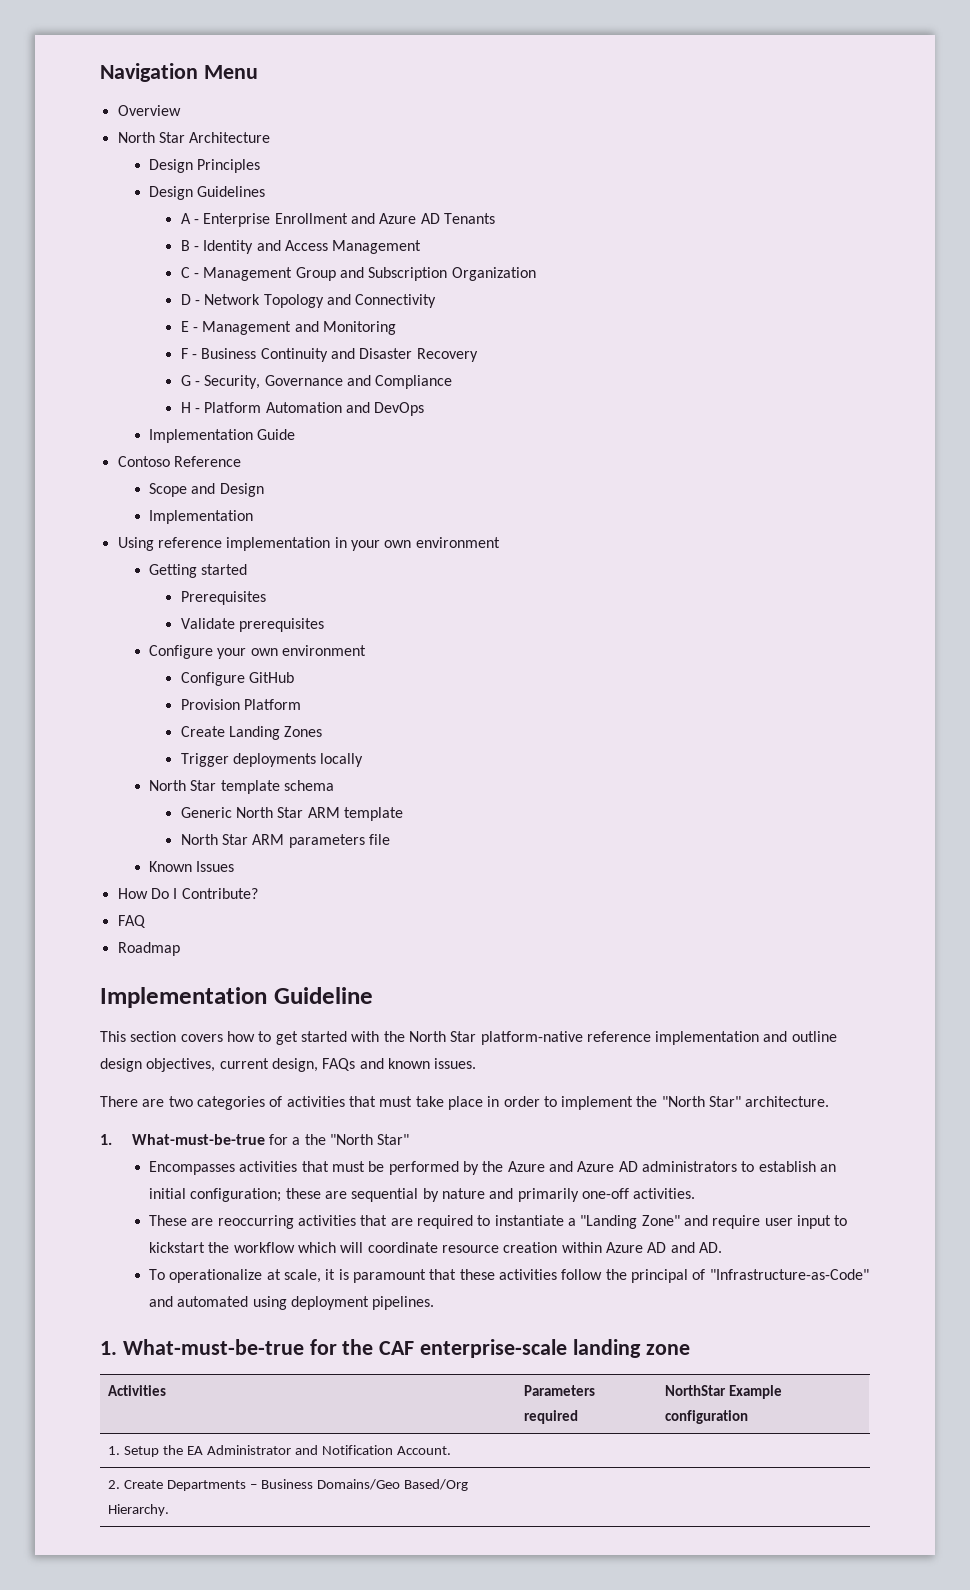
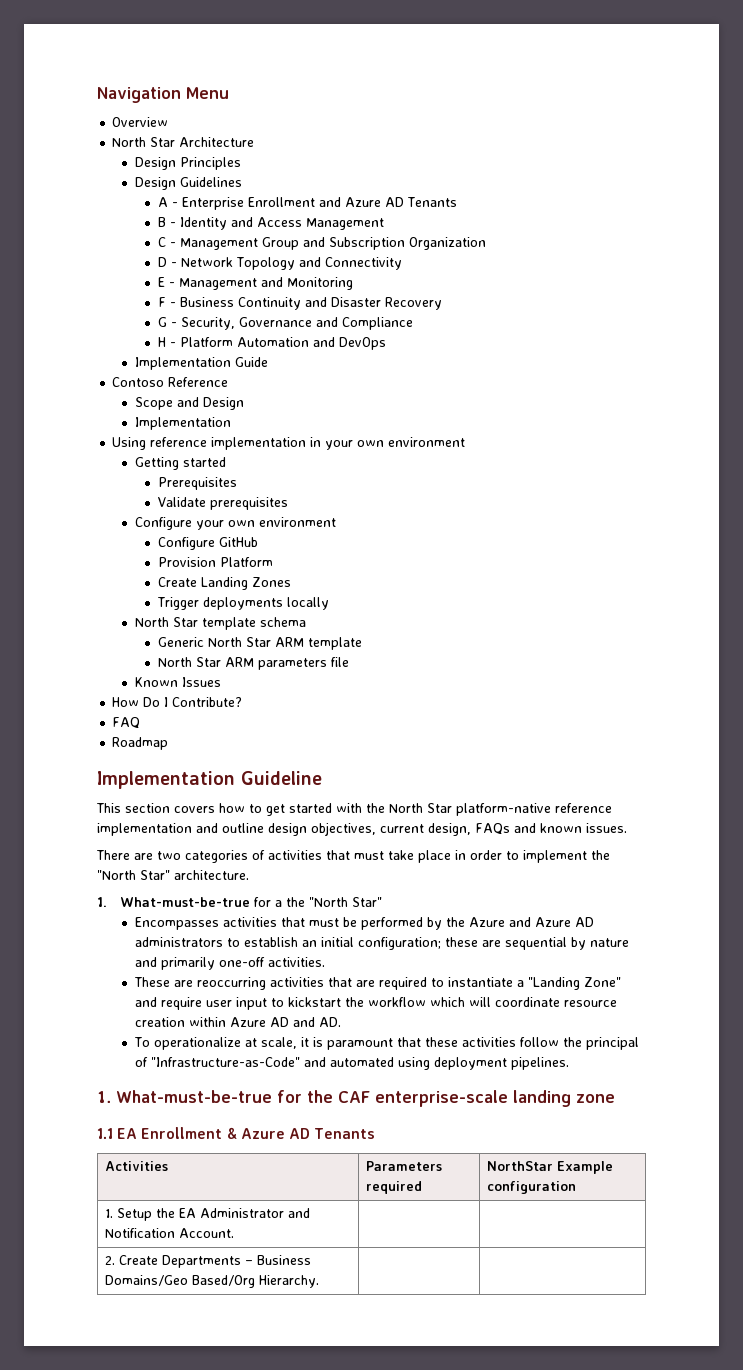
+ 1.1 EA Enrollment & Azure AD Tenants

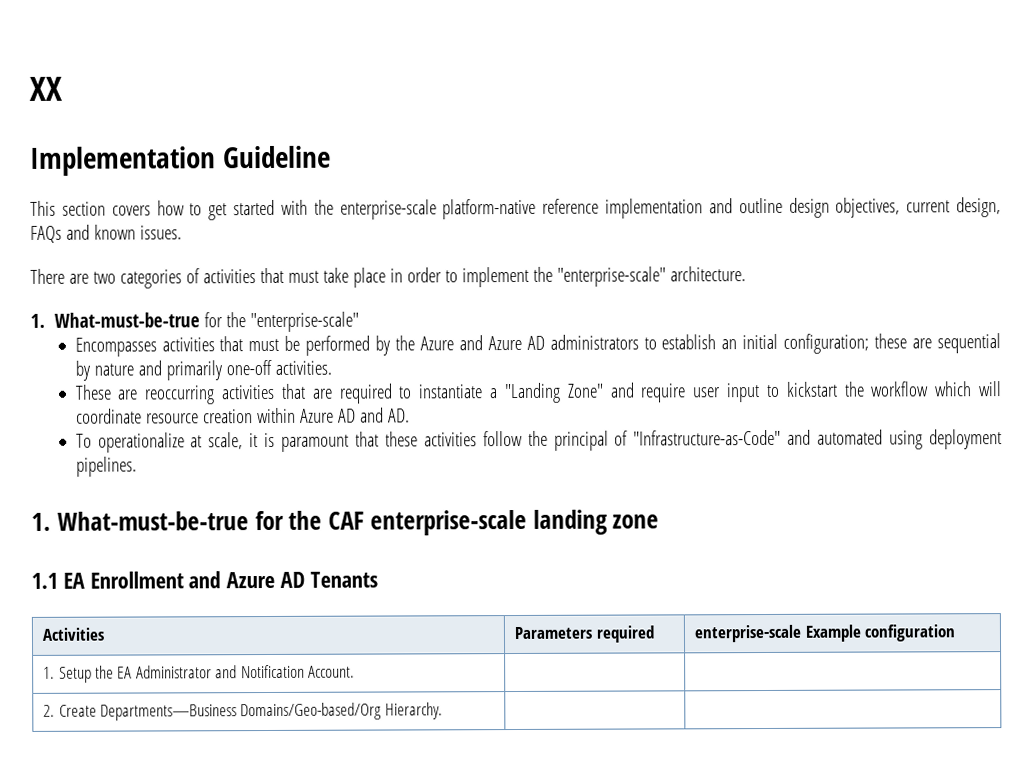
- Navigation Menu
- Overview
- North Star Architecture
- Design Principles
- Design Guidelines
- A - Enterprise Enrollment and Azure AD Tenants
- B - Identity and Access Management
- C - Management Group and Subscription Organization
- D - Network Topology and Connectivity
- E - Management and Monitoring
- F - Business Continuity and Disaster Recovery
- G - Security, Governance and Compliance
- H - Platform Automation and DevOps
- Implementation Guide
- Contoso Reference
- Scope and Design
- Implementation
- Using reference implementation in your own environment
- Getting started
- Prerequisites
- Validate prerequisites
- Configure your own environment
- Configure GitHub
- Provision Platform
- Create Landing Zones
- Trigger deployments locally
- North Star template schema
- Generic North Star ARM template
- North Star ARM parameters file
- Known Issues
- How Do I Contribute?
- FAQ
- Roadmap
+ XX
- This section covers how to get started with the North Star platform-native reference implementation and outline design objectives, current design, FAQs and known issues.
+ This section covers how to get started with the enterprise-scale platform-native reference implementation and outline design objectives, current design, FAQs and known issues.
- There are two categories of activities that must take place in order to implement the "North Star" architecture.
+ There are two categories of activities that must take place in order to implement the "enterprise-scale" architecture.
- 1. What-must-be-true for a the "North Star"
+ 1. What-must-be-true for the "enterprise-scale"
- 1.1 EA Enrollment & Azure AD Tenants
+ 1.1 EA Enrollment and Azure AD Tenants
- Activities | Parameters required | NorthStar Example configuration
+ Activities | Parameters required | enterprise-scale Example configuration
- 2. Create Departments – Business Domains/Geo Based/Org Hierarchy. | |
+ 2. Create Departments—Business Domains/Geo-based/Org Hierarchy. | |

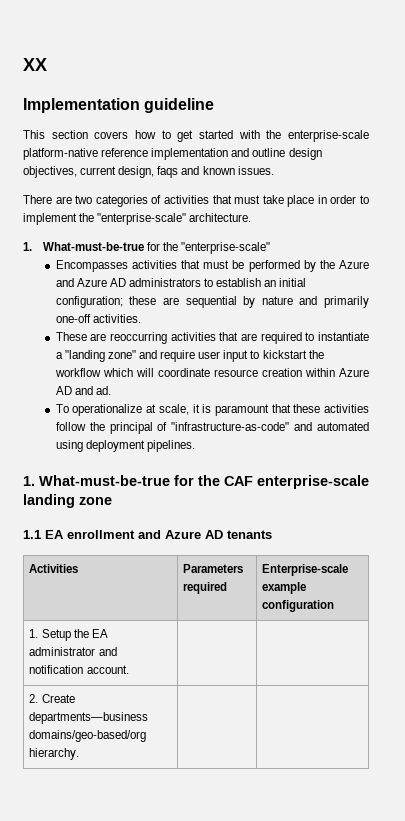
- Implementation Guideline
+ Implementation guideline
- This section covers how to get started with the enterprise-scale platform-native reference implementation and outline design objectives, current design, FAQs and known issues.
+ This section covers how to get started with the enterprise-scale platform-native reference implementation and outline design objectives, current design, faqs and known issues.
- These are reoccurring activities that are required to instantiate a "Landing Zone" and require user input to kickstart the workflow which will coordinate resource creation within Azure AD and AD.
+ These are reoccurring activities that are required to instantiate a "landing zone" and require user input to kickstart the workflow which will coordinate resource creation within Azure AD and ad.
- To operationalize at scale, it is paramount that these activities follow the principal of "Infrastructure-as-Code" and automated using deployment pipelines.
+ To operationalize at scale, it is paramount that these activities follow the principal of "infrastructure-as-code" and automated using deployment pipelines.
- 1.1 EA Enrollment and Azure AD Tenants
+ 1.1 EA enrollment and Azure AD tenants
- Activities | Parameters required | enterprise-scale Example configuration
+ Activities | Parameters required | Enterprise-scale example configuration
- 1. Setup the EA Administrator and Notification Account. | |
+ 1. Setup the EA administrator and notification account. | |
- 2. Create Departments—Business Domains/Geo-based/Org Hierarchy. | |
+ 2. Create departments—business domains/geo-based/org hierarchy. | |

